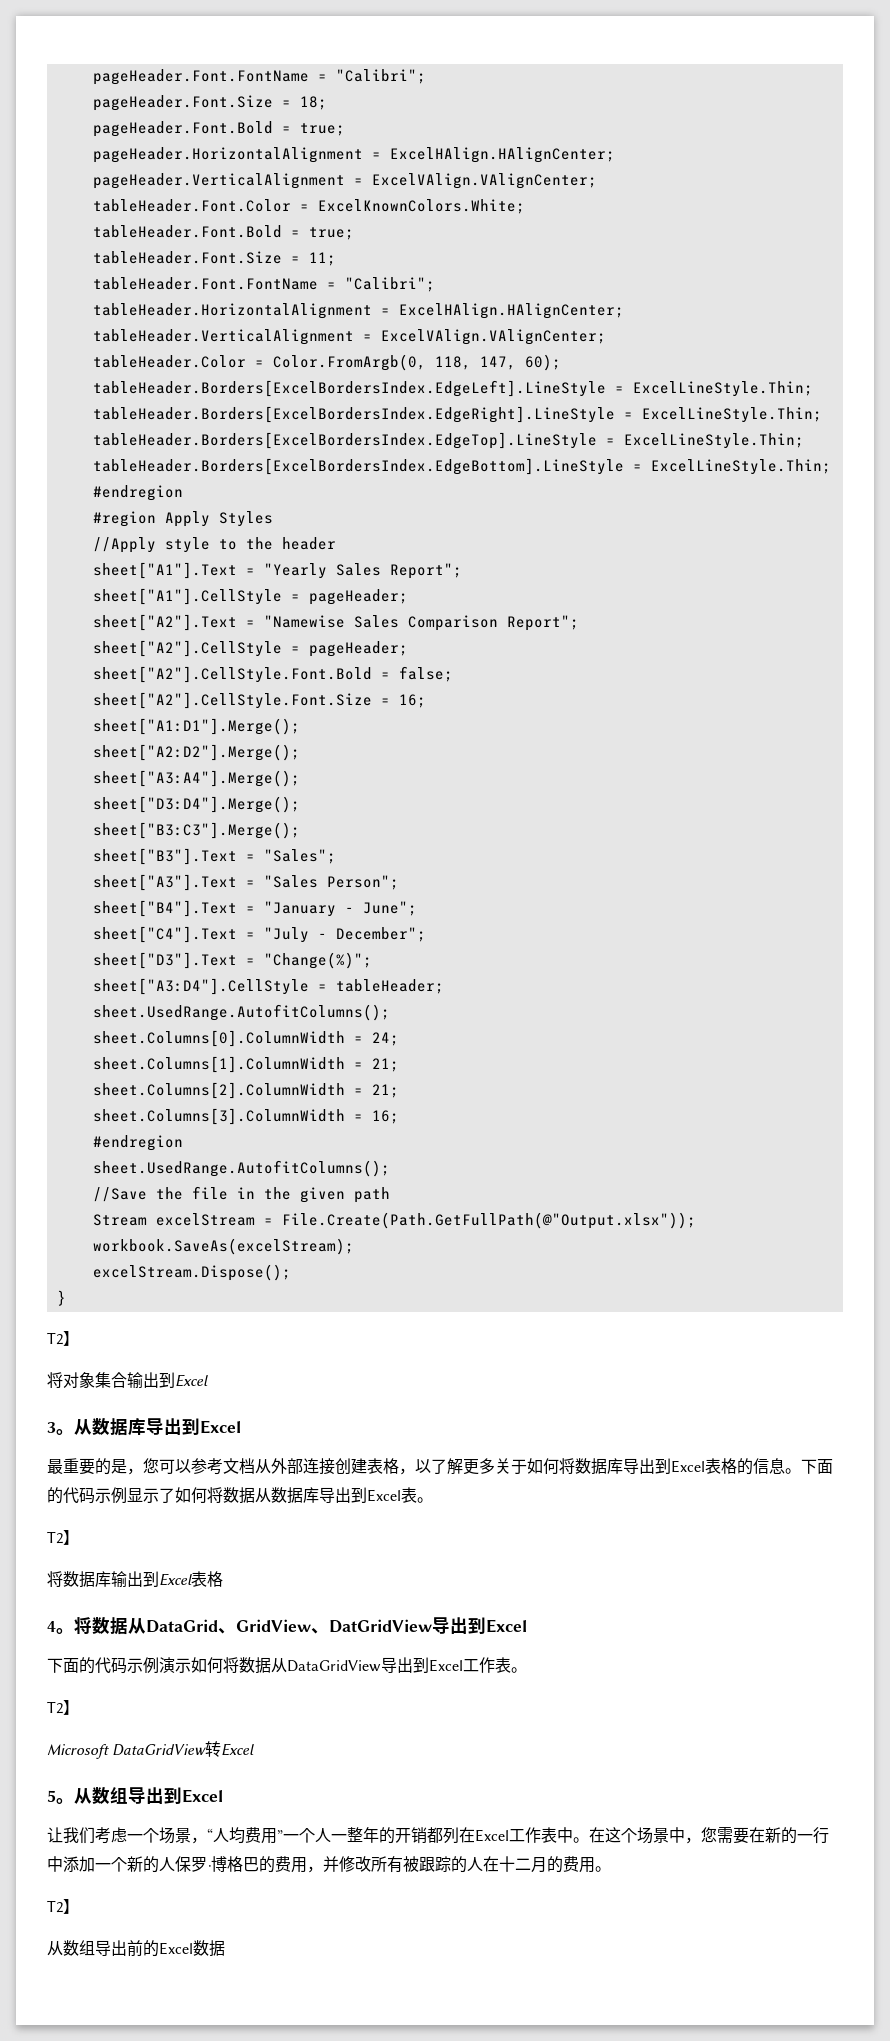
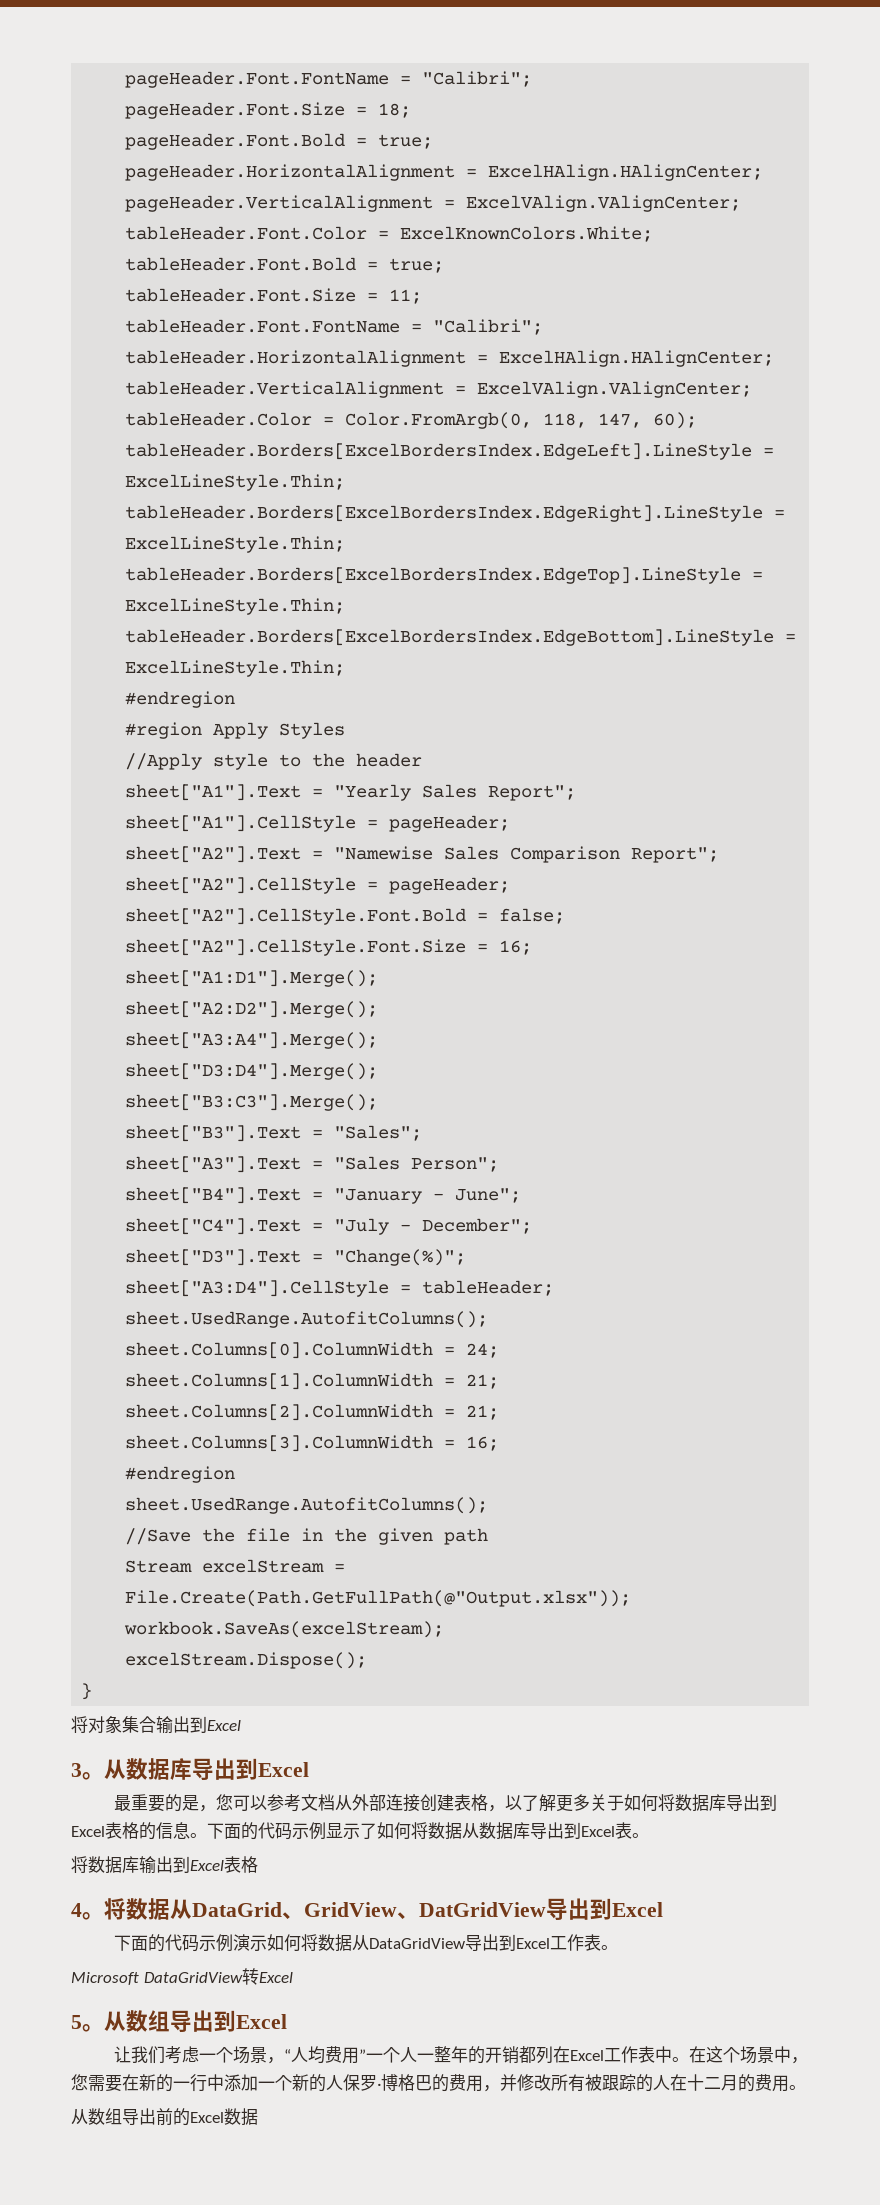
  }
- T2】
  下面的代码示例显示了如何将数据从数据库导出到Excel表。
- T2】
  下面的代码示例演示如何将数据从DataGridView导出到Excel工作表。
- T2】
  在这个场景中，您需要在新的一行中添加一个新的人保罗·博格巴的费用，并修改所有被跟踪的人在十二月的费用。
- T2】

